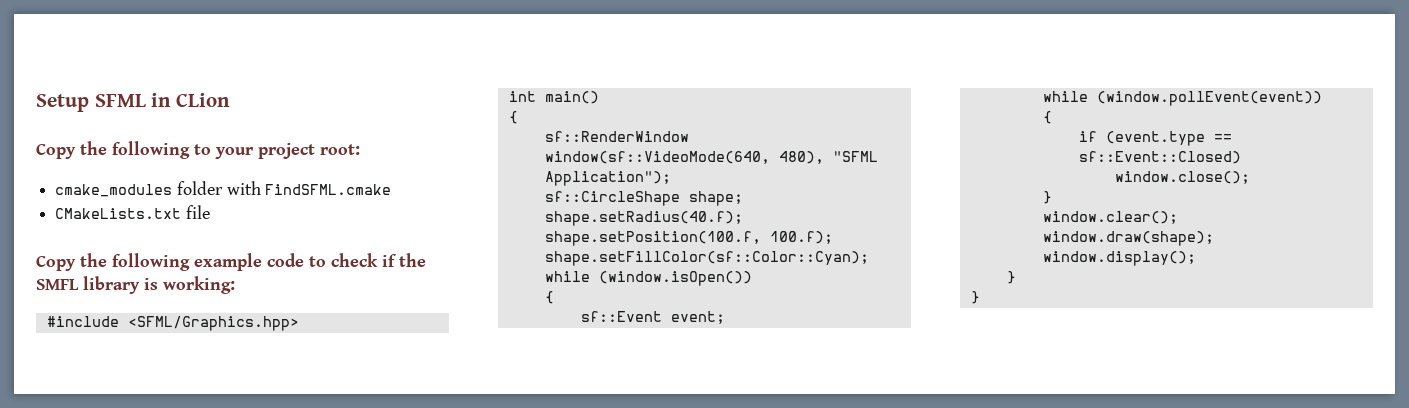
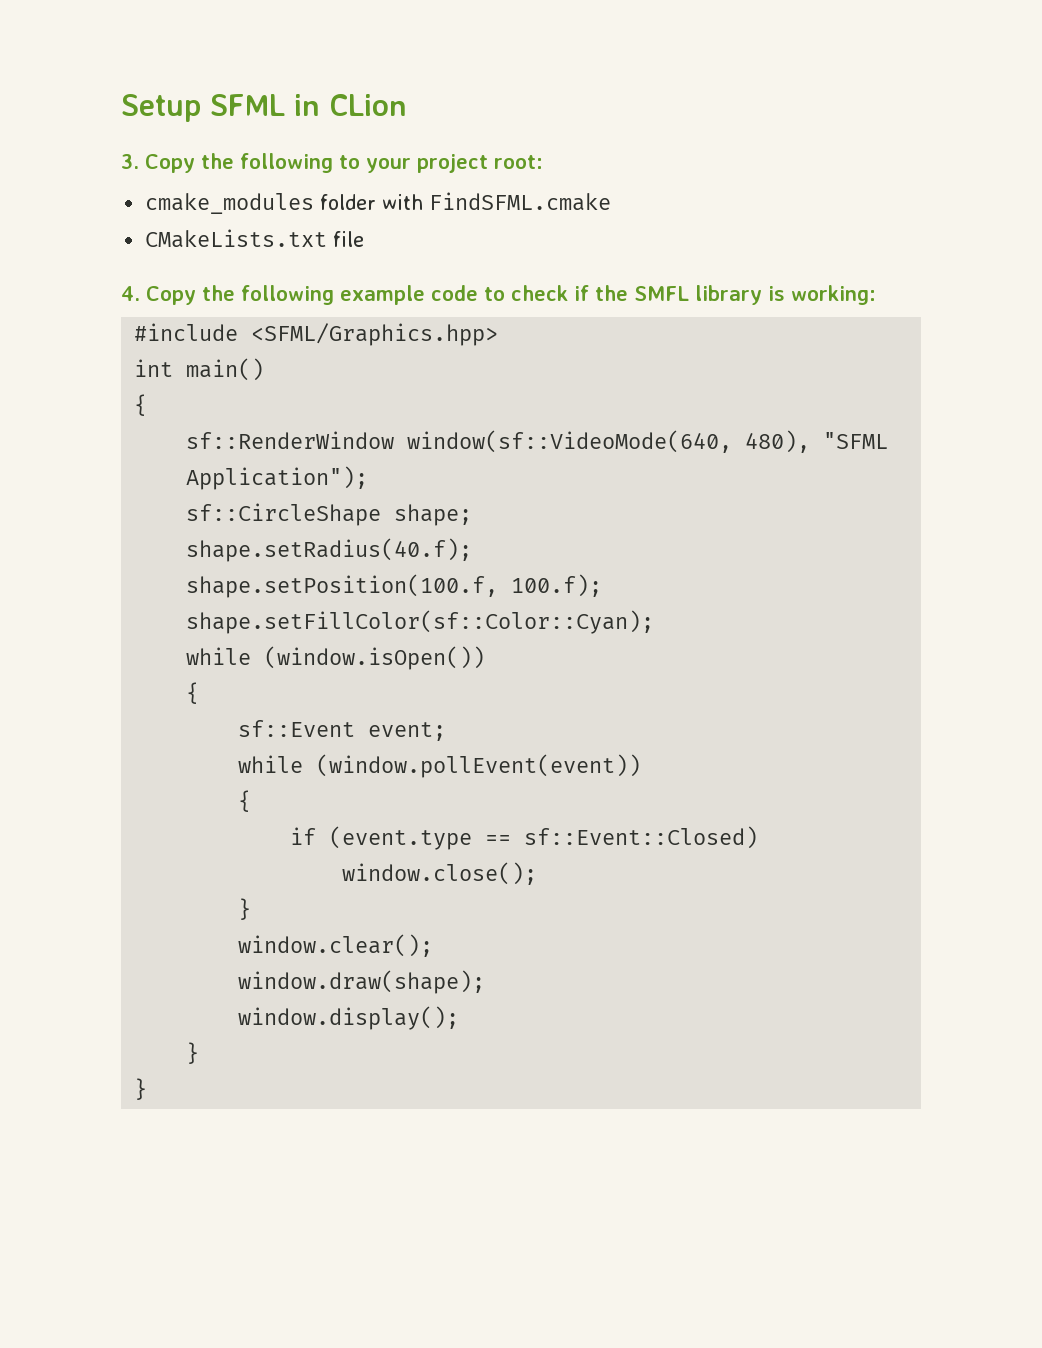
- Copy the following to your project root:
+ 3. Copy the following to your project root:
- Copy the following example code to check if the SMFL library is working:
+ 4. Copy the following example code to check if the SMFL library is working:

